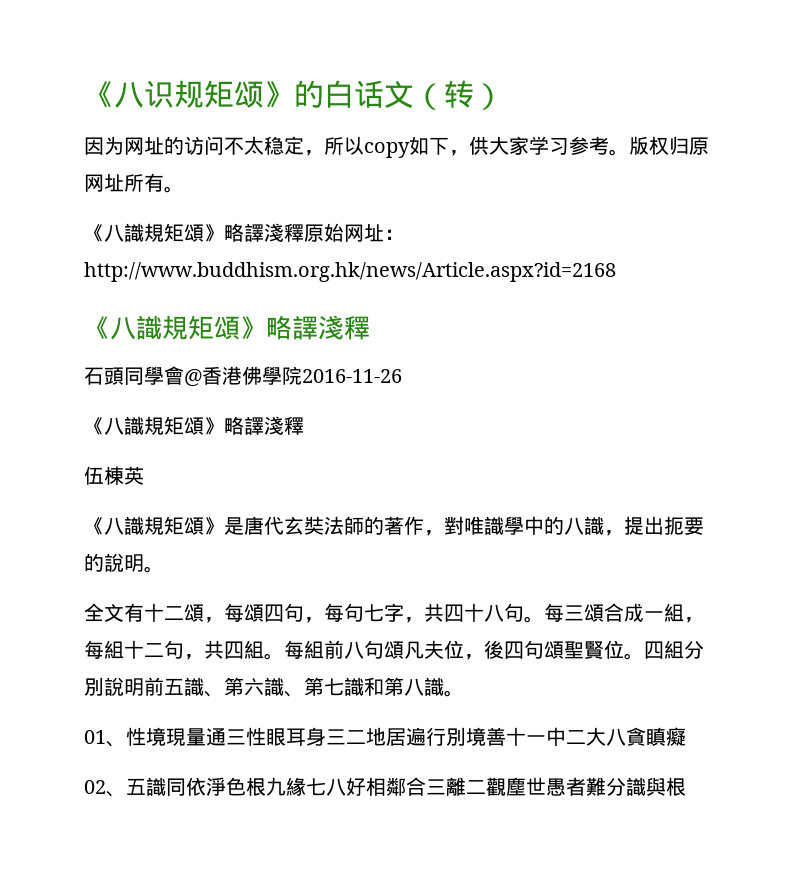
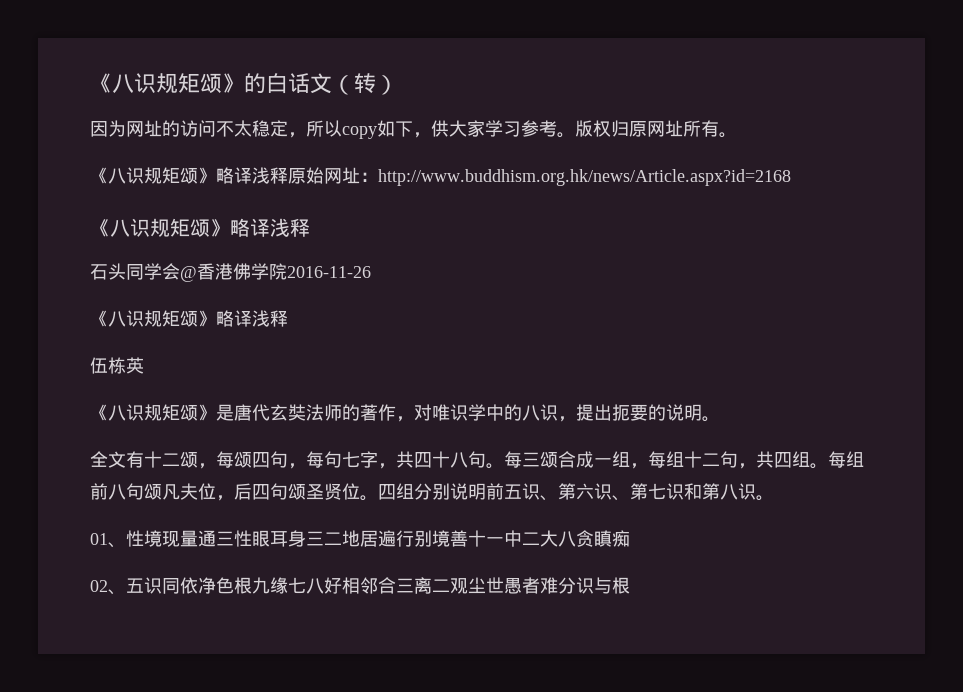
- 《八識規矩頌》略譯淺釋原始网址：http://www.buddhism.org.hk/news/Article.aspx?id=2168
- 《八識規矩頌》略譯淺釋
+ 《八识规矩颂》略译浅释原始网址：http://www.buddhism.org.hk/news/Article.aspx?id=2168
+ 《八识规矩颂》略译浅释
- 石頭同學會@香港佛學院2016-11-26
- 《八識規矩頌》略譯淺釋
+ 石头同学会@香港佛学院2016-11-26
+ 《八识规矩颂》略译浅释
- 伍棟英
+ 伍栋英
- 《八識規矩頌》是唐代玄奘法師的著作，對唯識學中的八識，提出扼要的說明。
+ 《八识规矩颂》是唐代玄奘法师的著作，对唯识学中的八识，提出扼要的说明。
- 全文有十二頌，每頌四句，每句七字，共四十八句。
+ 全文有十二颂，每颂四句，每句七字，共四十八句。
- 每三頌合成一組，每組十二句，共四組。每組前八句頌凡夫位，後四句頌聖賢位。四組分別說明前五識、第六識、第七識和第八識。
+ 每三颂合成一组，每组十二句，共四组。每组前八句颂凡夫位，后四句颂圣贤位。四组分别说明前五识、第六识、第七识和第八识。
- 01、性境現量通三性眼耳身三二地居遍行別境善十一中二大八貪瞋癡
+ 01、性境现量通三性眼耳身三二地居遍行别境善十一中二大八贪瞋痴
- 02、五識同依淨色根九緣七八好相鄰合三離二觀塵世愚者難分識與根
+ 02、五识同依净色根九缘七八好相邻合三离二观尘世愚者难分识与根

